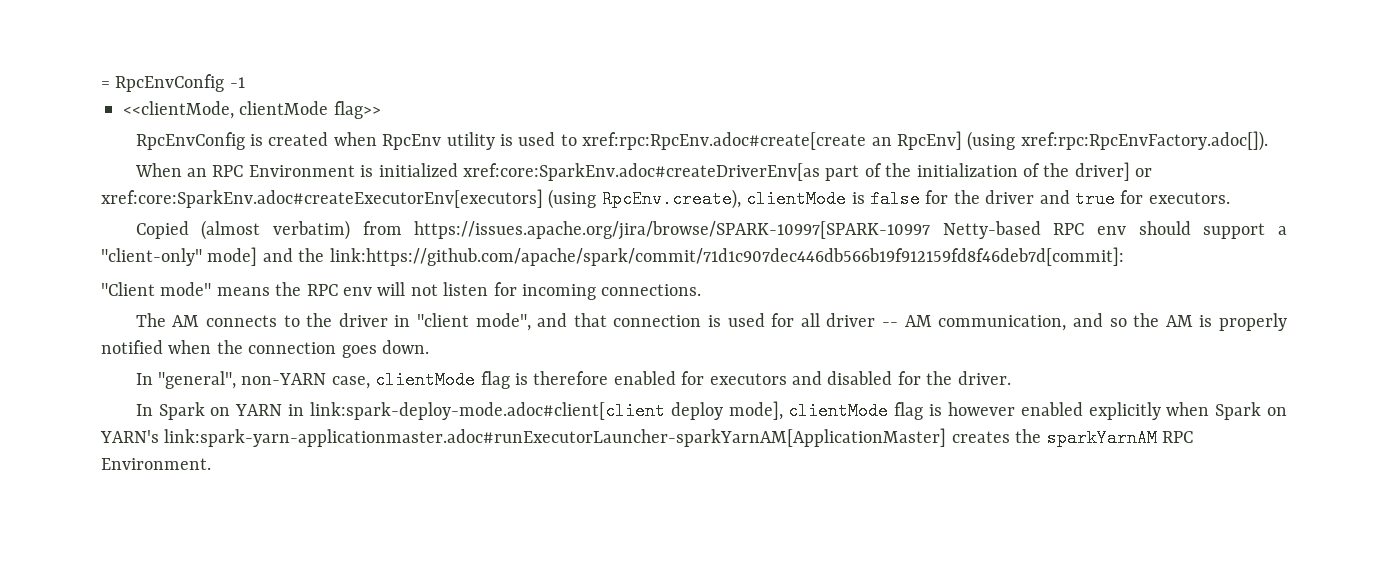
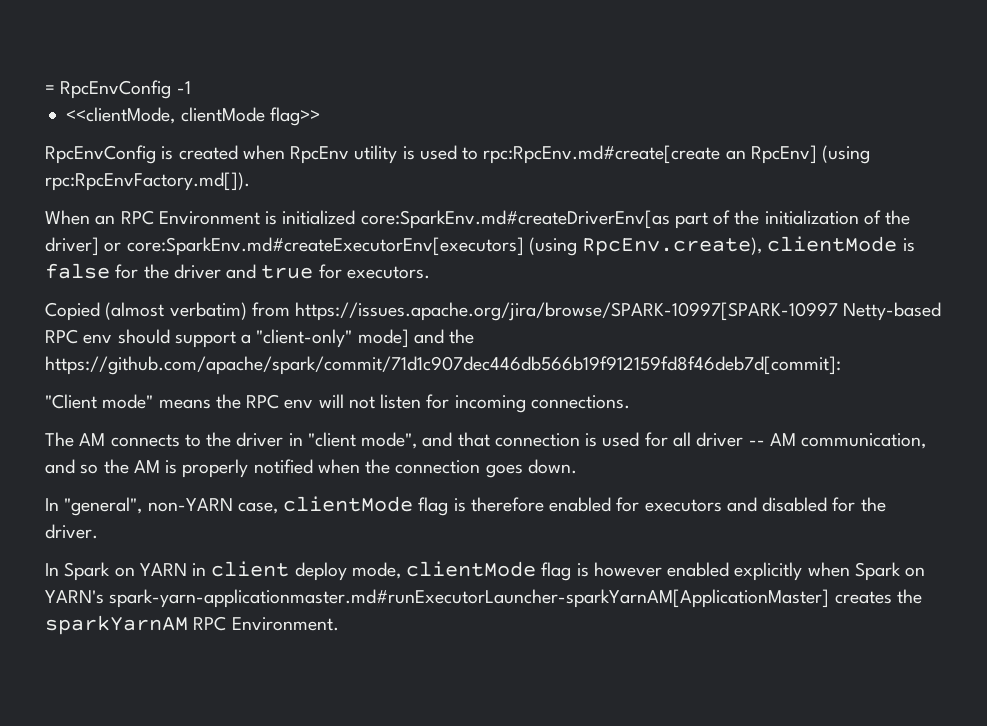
- RpcEnvConfig is created when RpcEnv utility is used to xref:rpc:RpcEnv.adoc#create[create an RpcEnv] (using xref:rpc:RpcEnvFactory.adoc[]).
+ RpcEnvConfig is created when RpcEnv utility is used to rpc:RpcEnv.md#create[create an RpcEnv] (using rpc:RpcEnvFactory.md[]).
- When an RPC Environment is initialized xref:core:SparkEnv.adoc#createDriverEnv[as part of the initialization of the driver] or xref:core:SparkEnv.adoc#createExecutorEnv[executors] (using RpcEnv.create), clientMode is false for the driver and true for executors.
+ When an RPC Environment is initialized core:SparkEnv.md#createDriverEnv[as part of the initialization of the driver] or core:SparkEnv.md#createExecutorEnv[executors] (using RpcEnv.create), clientMode is false for the driver and true for executors.
- Copied (almost verbatim) from https://issues.apache.org/jira/browse/SPARK-10997[SPARK-10997 Netty-based RPC env should support a "client-only" mode] and the link:https://github.com/apache/spark/commit/71d1c907dec446db566b19f912159fd8f46deb7d[commit]:
+ Copied (almost verbatim) from https://issues.apache.org/jira/browse/SPARK-10997[SPARK-10997 Netty-based RPC env should support a "client-only" mode] and the https://github.com/apache/spark/commit/71d1c907dec446db566b19f912159fd8f46deb7d[commit]:
- In Spark on YARN in link:spark-deploy-mode.adoc#client[client deploy mode], clientMode flag is however enabled explicitly when Spark on YARN's link:spark-yarn-applicationmaster.adoc#runExecutorLauncher-sparkYarnAM[ApplicationMaster] creates the sparkYarnAM RPC Environment.
+ In Spark on YARN in client deploy mode, clientMode flag is however enabled explicitly when Spark on YARN's spark-yarn-applicationmaster.md#runExecutorLauncher-sparkYarnAM[ApplicationMaster] creates the sparkYarnAM RPC Environment.

